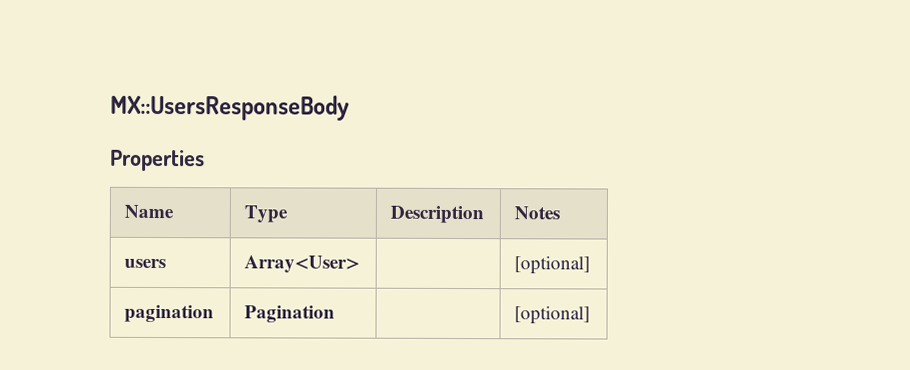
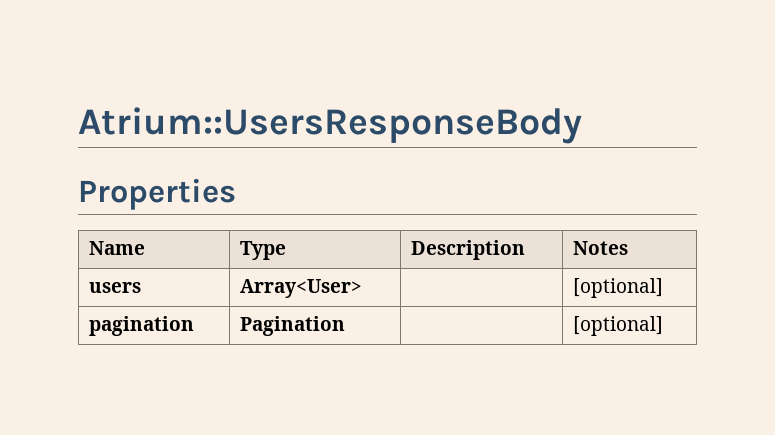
- MX::UsersResponseBody
+ Atrium::UsersResponseBody

